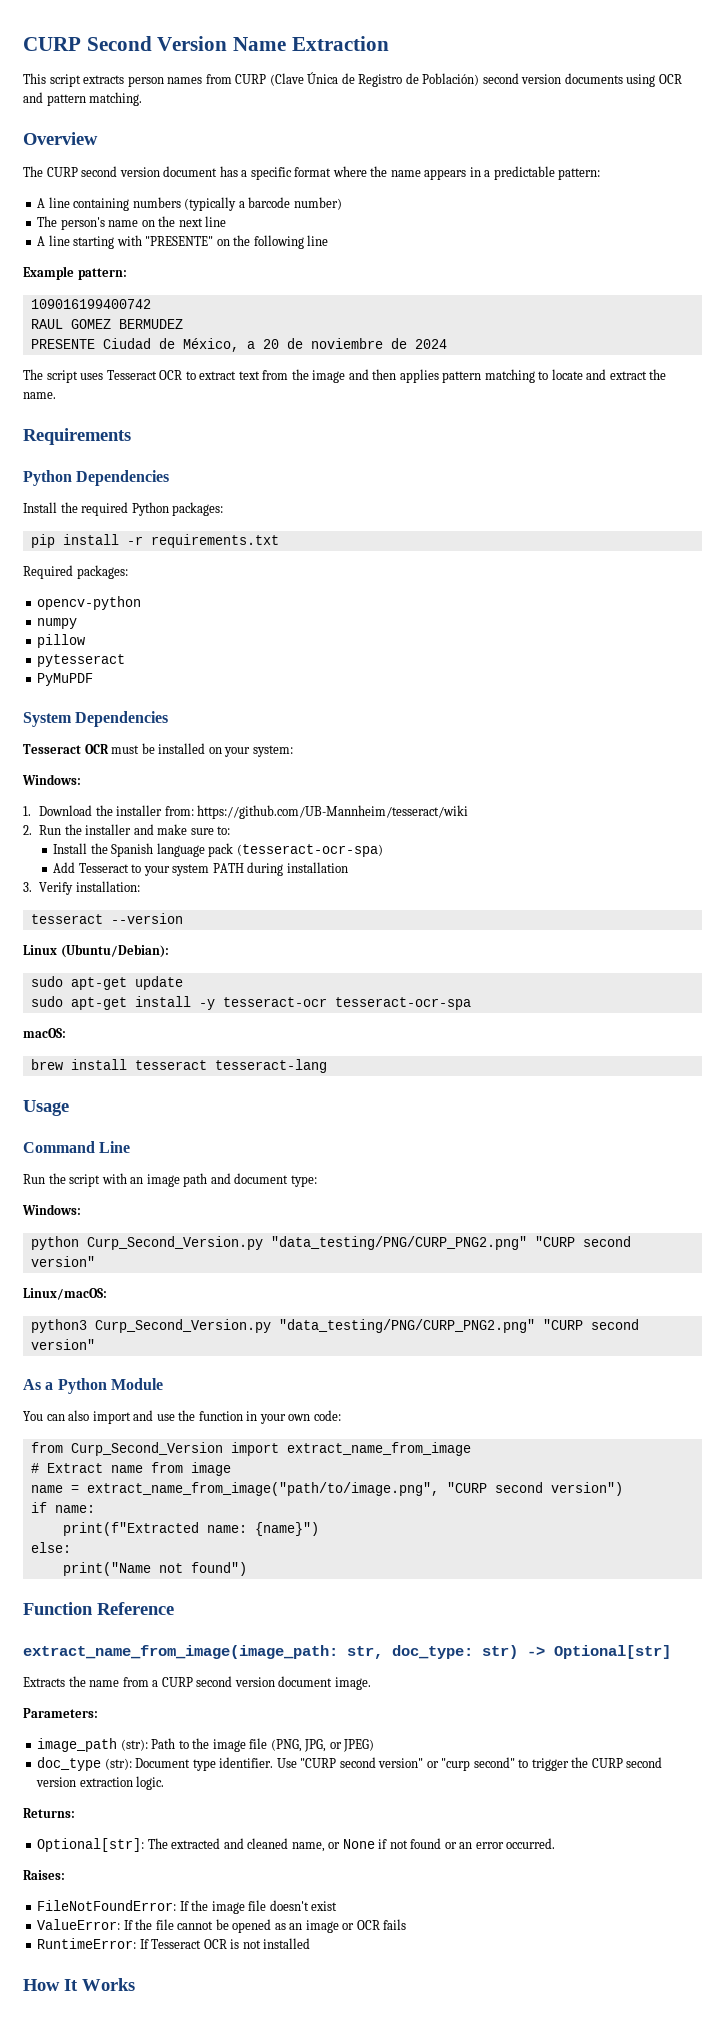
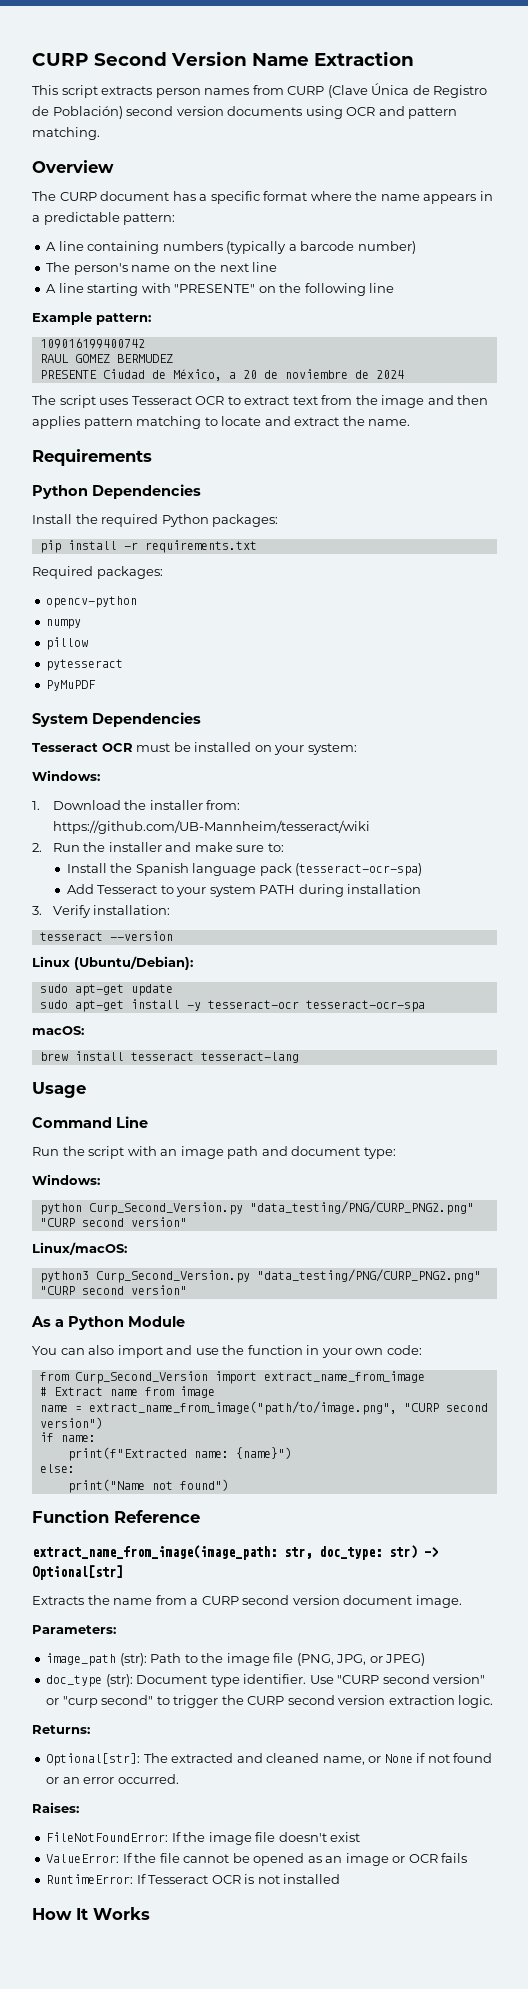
- The CURP second version document has a specific format where the name appears in a predictable pattern:
+ The CURP document has a specific format where the name appears in a predictable pattern:

